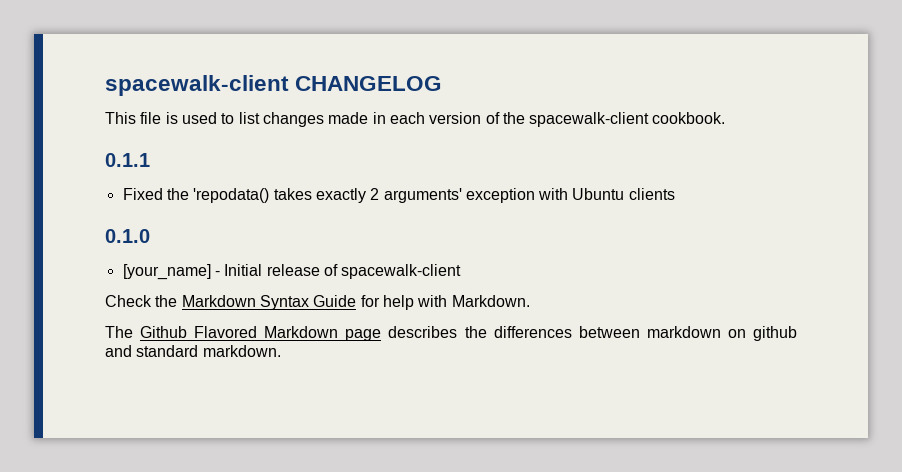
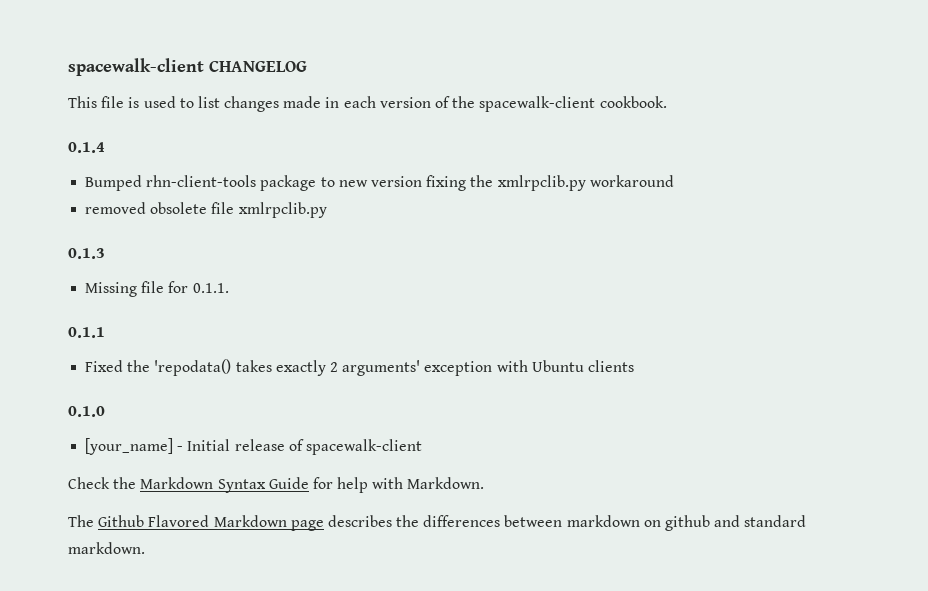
+ 0.1.4
+ Bumped rhn-client-tools package to new version fixing the xmlrpclib.py workaround
+ removed obsolete file xmlrpclib.py
+ 0.1.3
+ Missing file for 0.1.1.

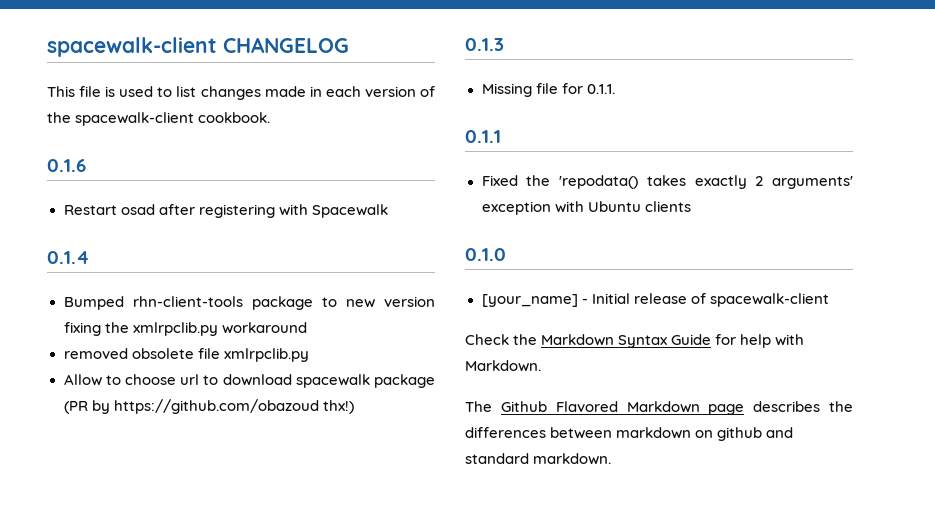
+ 0.1.6
+ Restart osad after registering with Spacewalk
+ Allow to choose url to download spacewalk package (PR by https://github.com/obazoud thx!)

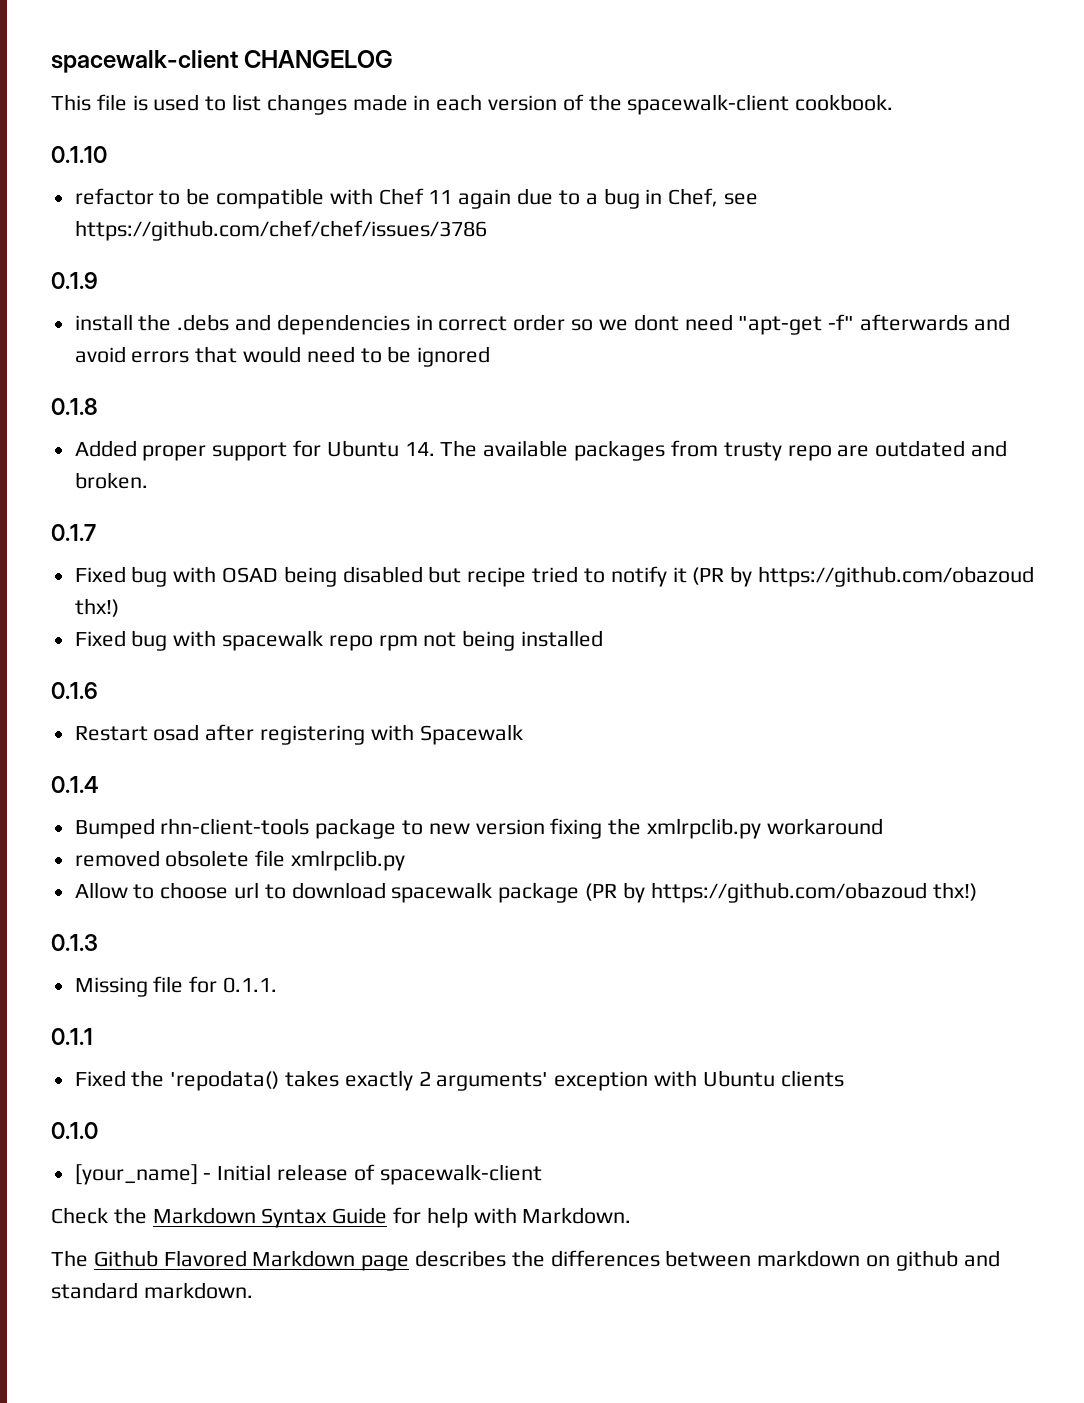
+ 0.1.10
+ refactor to be compatible with Chef 11 again due to a bug in Chef, see https://github.com/chef/chef/issues/3786
+ 0.1.9
+ install the .debs and dependencies in correct order so we dont need "apt-get -f" afterwards and avoid errors that would need to be ignored
+ 0.1.8
+ Added proper support for Ubuntu 14. The available packages from trusty repo are outdated and broken.
+ 0.1.7
+ Fixed bug with OSAD being disabled but recipe tried to notify it (PR by https://github.com/obazoud thx!)
+ Fixed bug with spacewalk repo rpm not being installed

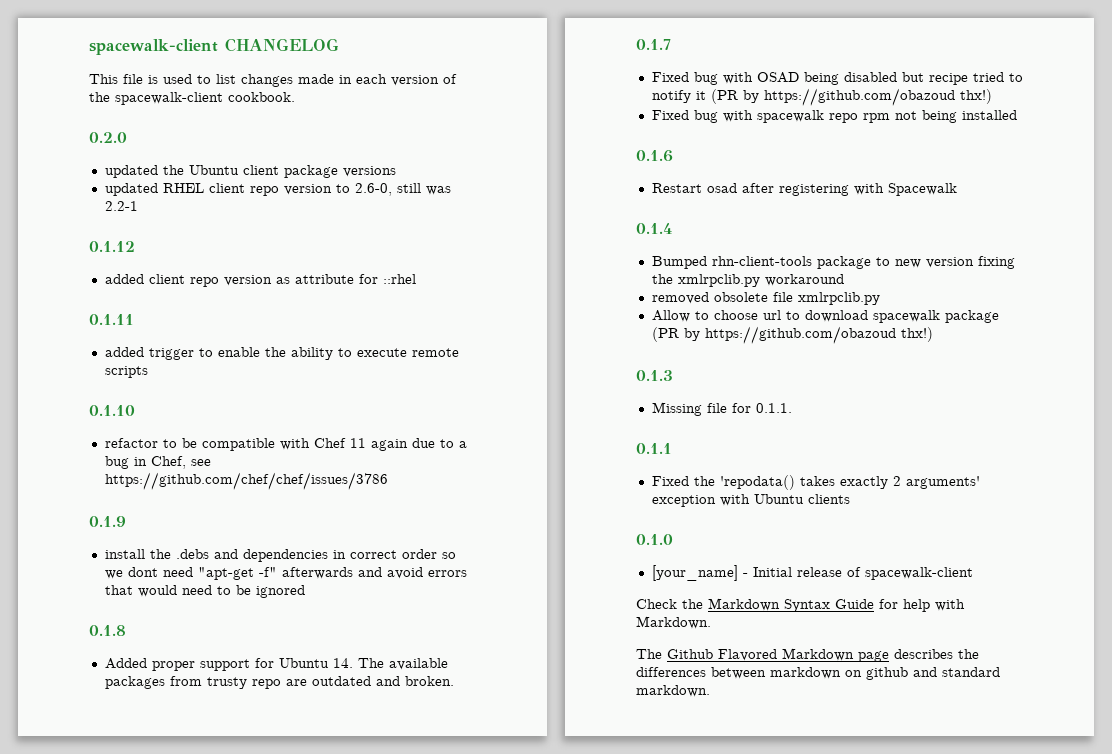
+ 0.2.0
+ updated the Ubuntu client package versions
+ updated RHEL client repo version to 2.6-0, still was 2.2-1
+ 0.1.12
+ added client repo version as attribute for ::rhel
+ 0.1.11
+ added trigger to enable the ability to execute remote scripts

